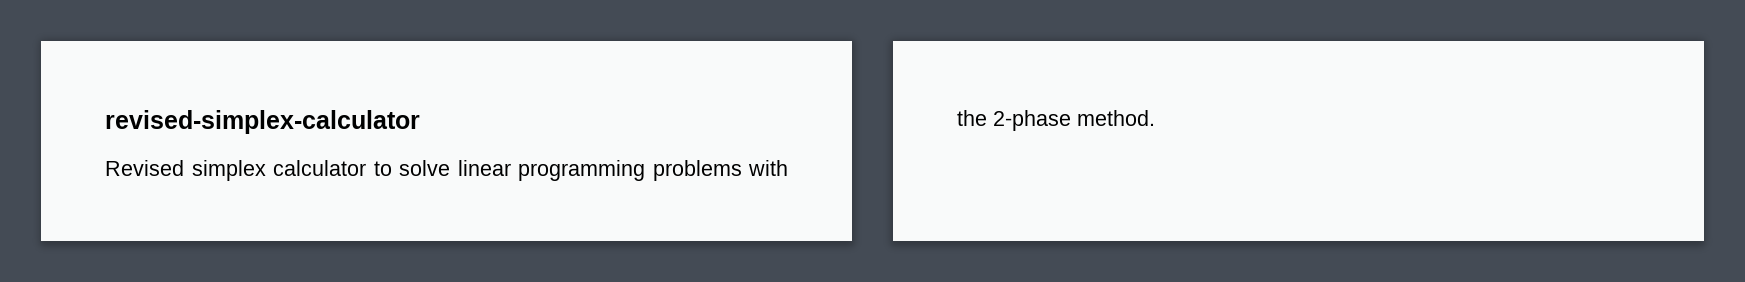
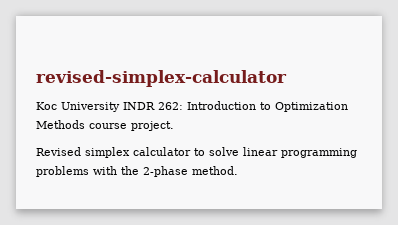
+ Koc University INDR 262: Introduction to Optimization Methods course project.

